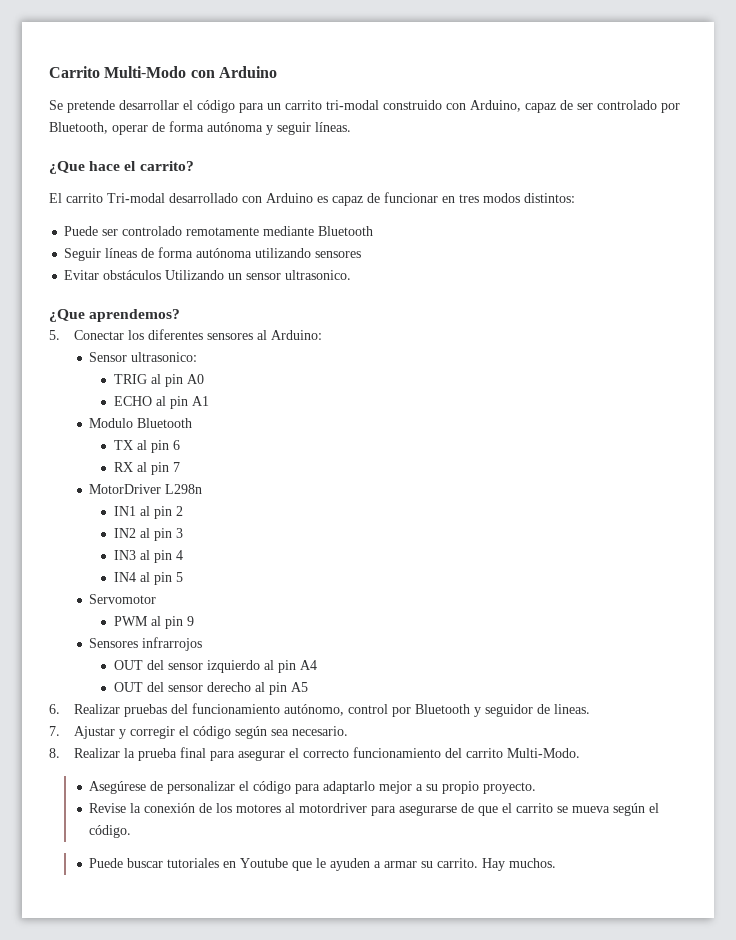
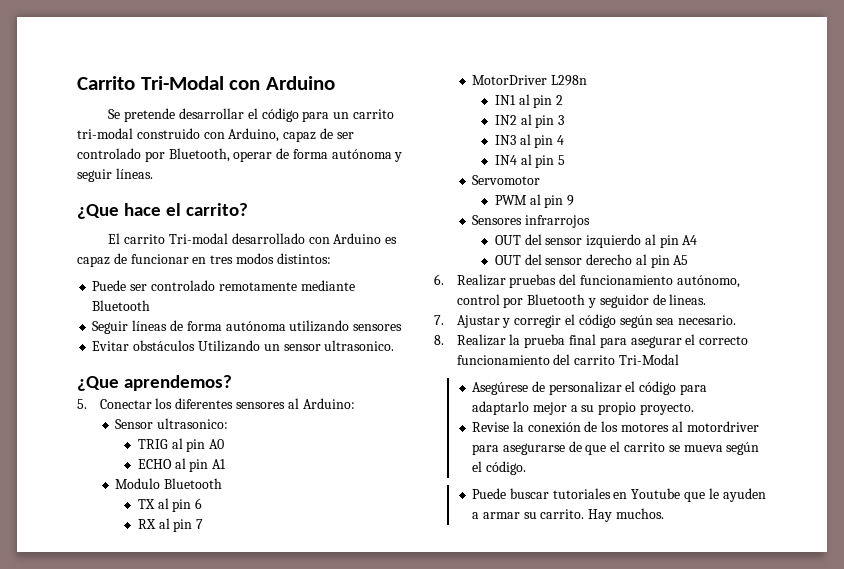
- Carrito Multi-Modo con Arduino
+ Carrito Tri-Modal con Arduino
- 8. Realizar la prueba final para asegurar el correcto funcionamiento del carrito Multi-Modo.
+ 8. Realizar la prueba final para asegurar el correcto funcionamiento del carrito Tri-Modal

